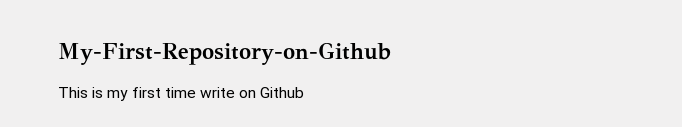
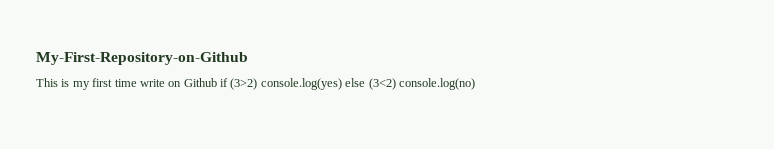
- This is my first time write on Github
+ This is my first time write on Github if (3>2) console.log(yes) else (3<2) console.log(no)

